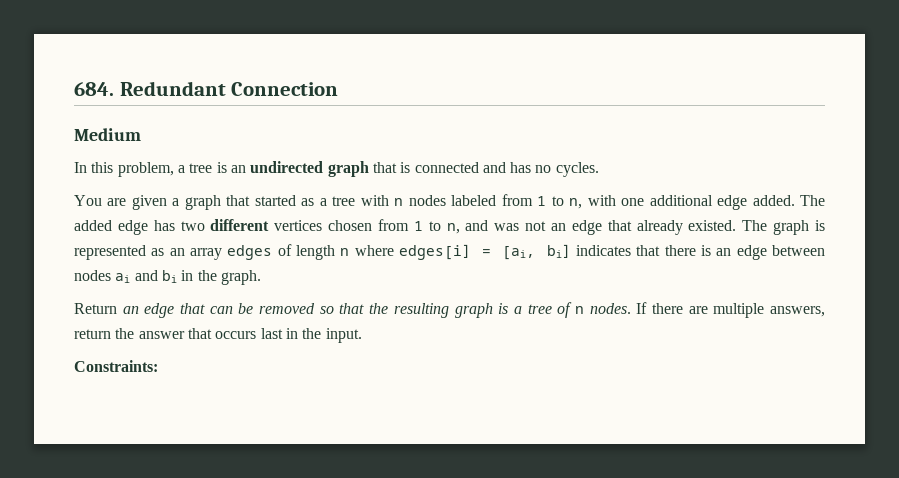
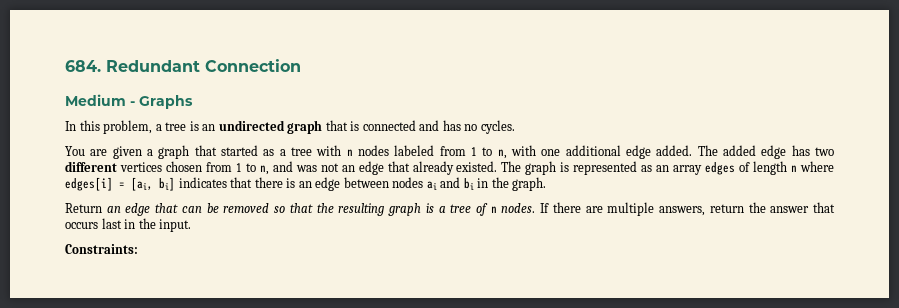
- Medium
+ Medium - Graphs

